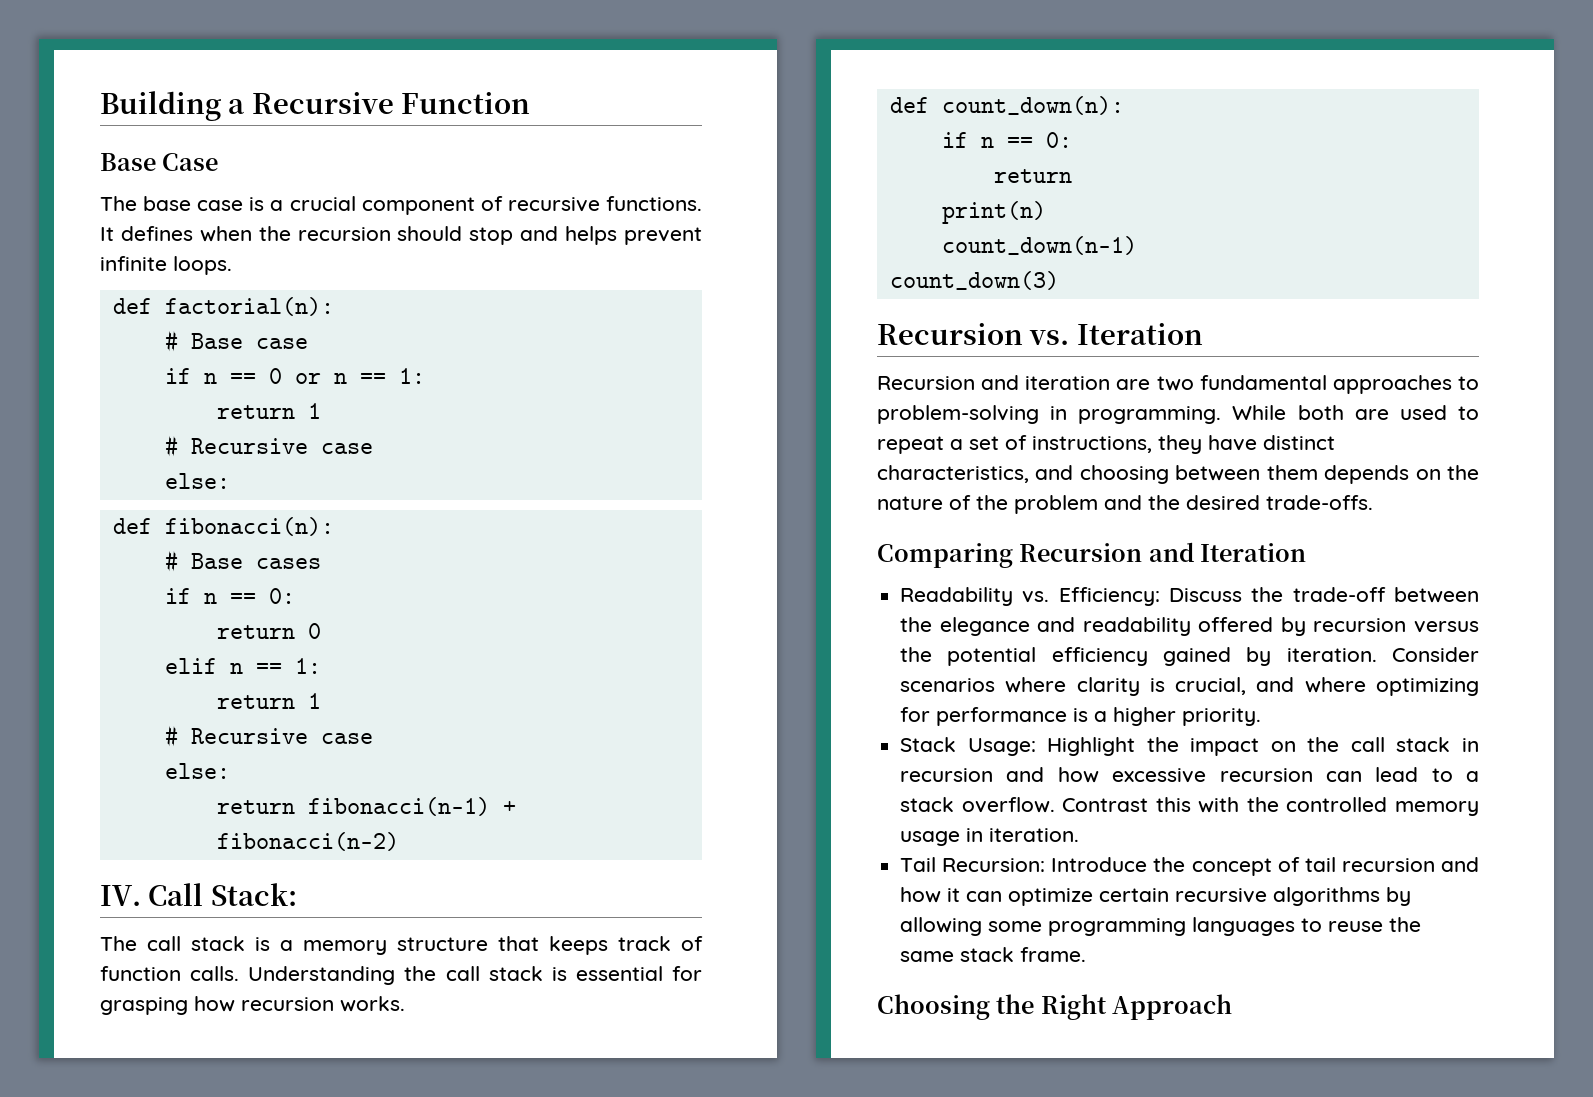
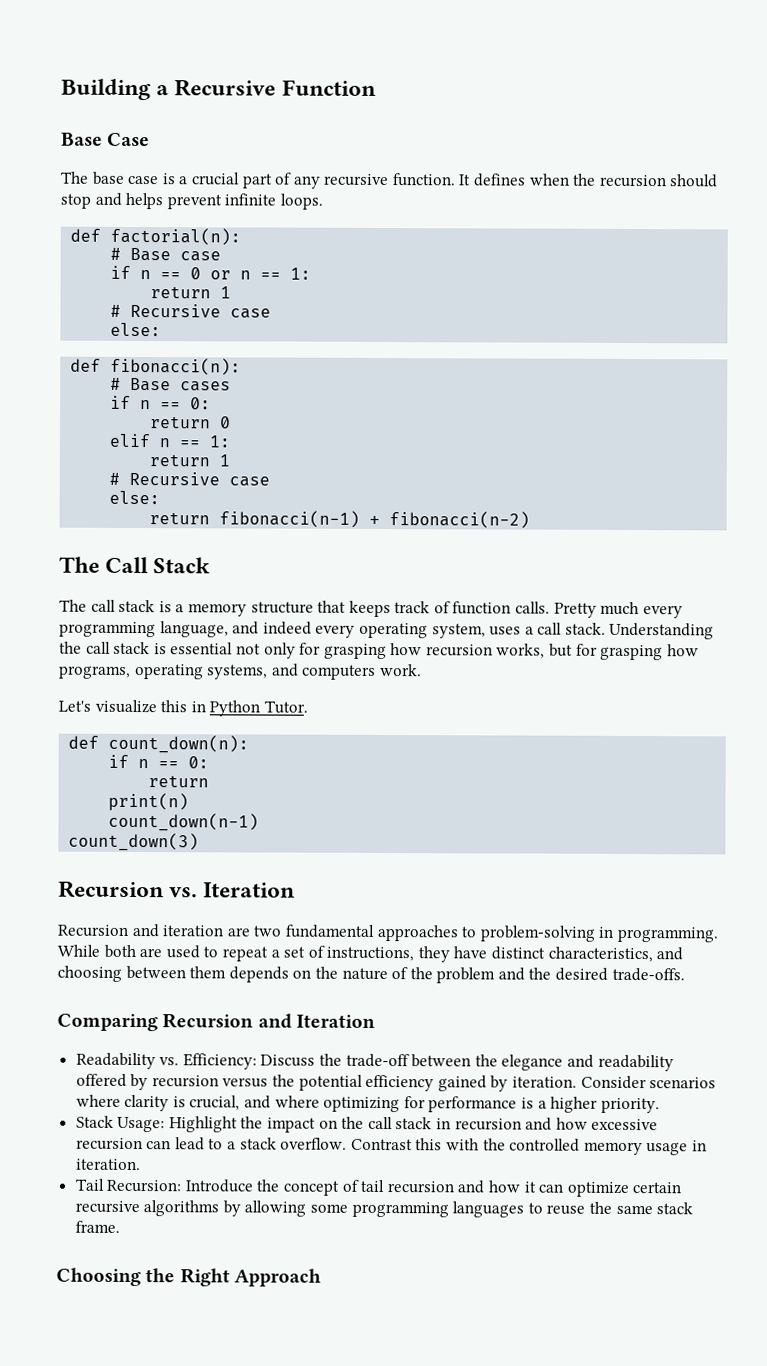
- The base case is a crucial component of recursive functions.
+ The base case is a crucial part of any recursive function.
- IV. Call Stack:
+ The Call Stack
+ Pretty much every programming language, and indeed every operating system, uses a call stack.
- Understanding the call stack is essential for grasping how recursion works.
+ Understanding the call stack is essential not only for grasping how recursion works, but for grasping how programs, operating systems, and computers work.
+ Let's visualize this in Python Tutor.

